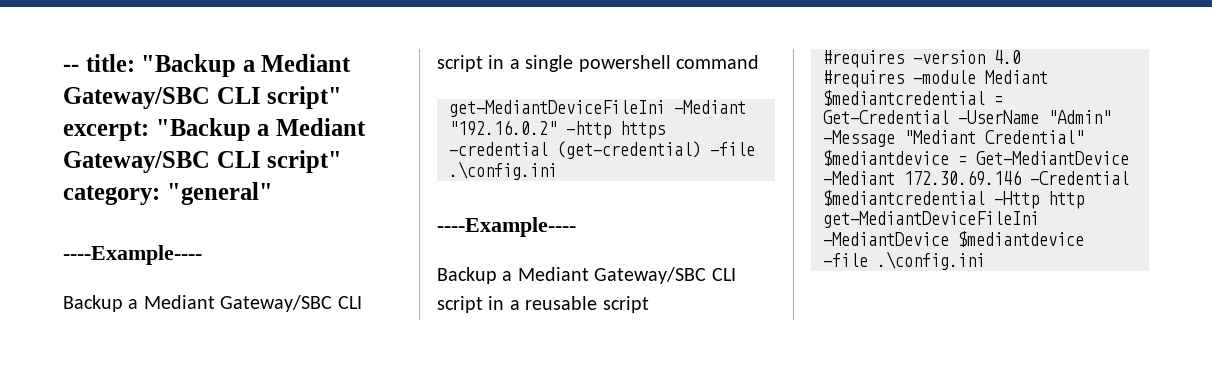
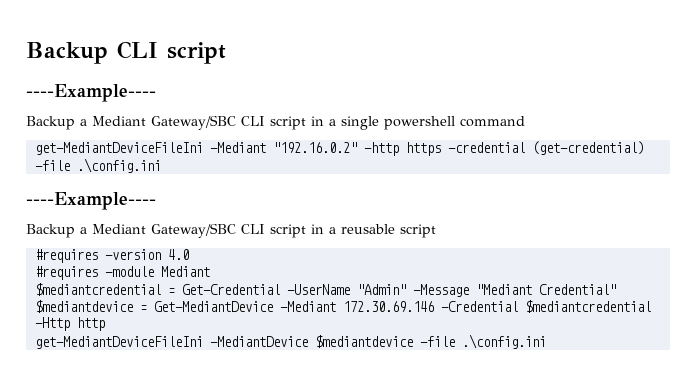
- -- title: "Backup a Mediant Gateway/SBC CLI script" excerpt: "Backup a Mediant Gateway/SBC CLI script" category: "general"
+ Backup CLI script

